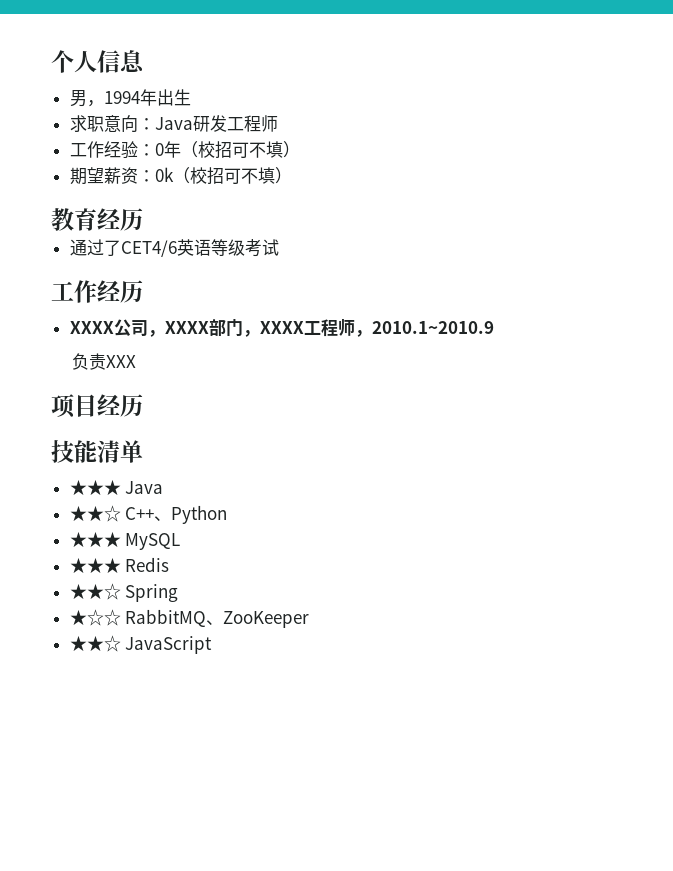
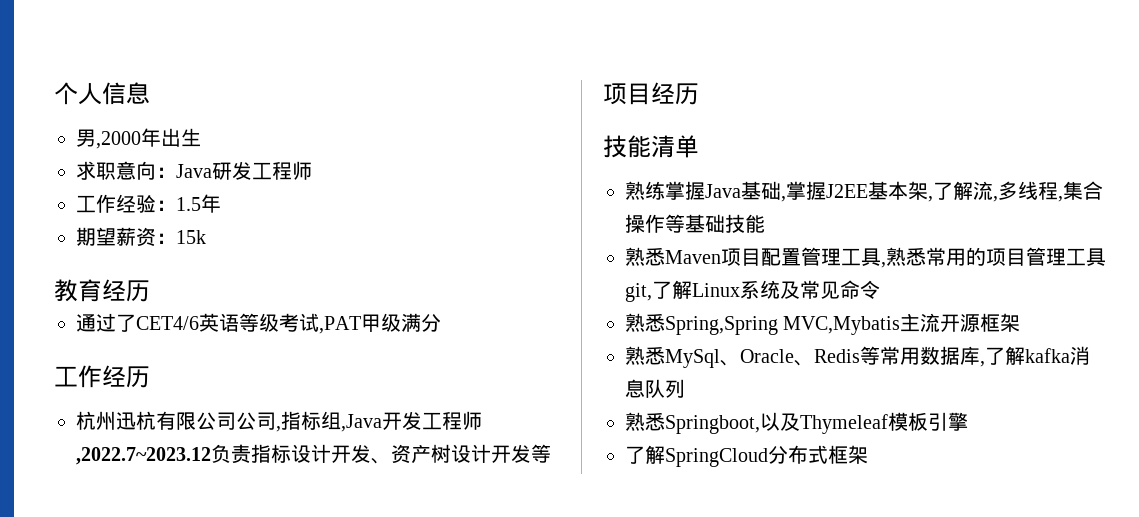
- 男，1994年出生
+ 男,2000年出生
- 工作经验：0年（校招可不填）
+ 工作经验：1.5年
- 期望薪资：0k（校招可不填）
+ 期望薪资：15k
- 通过了CET4/6英语等级考试
+ 通过了CET4/6英语等级考试,PAT甲级满分
- XXXX公司，XXXX部门，XXXX工程师，2010.1~2010.9
- 负责XXX
+ 杭州迅杭有限公司公司,指标组,Java开发工程师,2022.7~2023.12负责指标设计开发、资产树设计开发等
- ★★★ Java
- ★★☆ C++、Python
- ★★★ MySQL
- ★★★ Redis
- ★★☆ Spring
- ★☆☆ RabbitMQ、ZooKeeper
- ★★☆ JavaScript
+ 熟练掌握Java基础,掌握J2EE基本架,了解流,多线程,集合操作等基础技能
+ 熟悉Maven项目配置管理工具,熟悉常用的项目管理工具git,了解Linux系统及常见命令
+ 熟悉Spring,Spring MVC,Mybatis主流开源框架
+ 熟悉MySql、Oracle、Redis等常用数据库,了解kafka消息队列
+ 熟悉Springboot,以及Thymeleaf模板引擎
+ 了解SpringCloud分布式框架

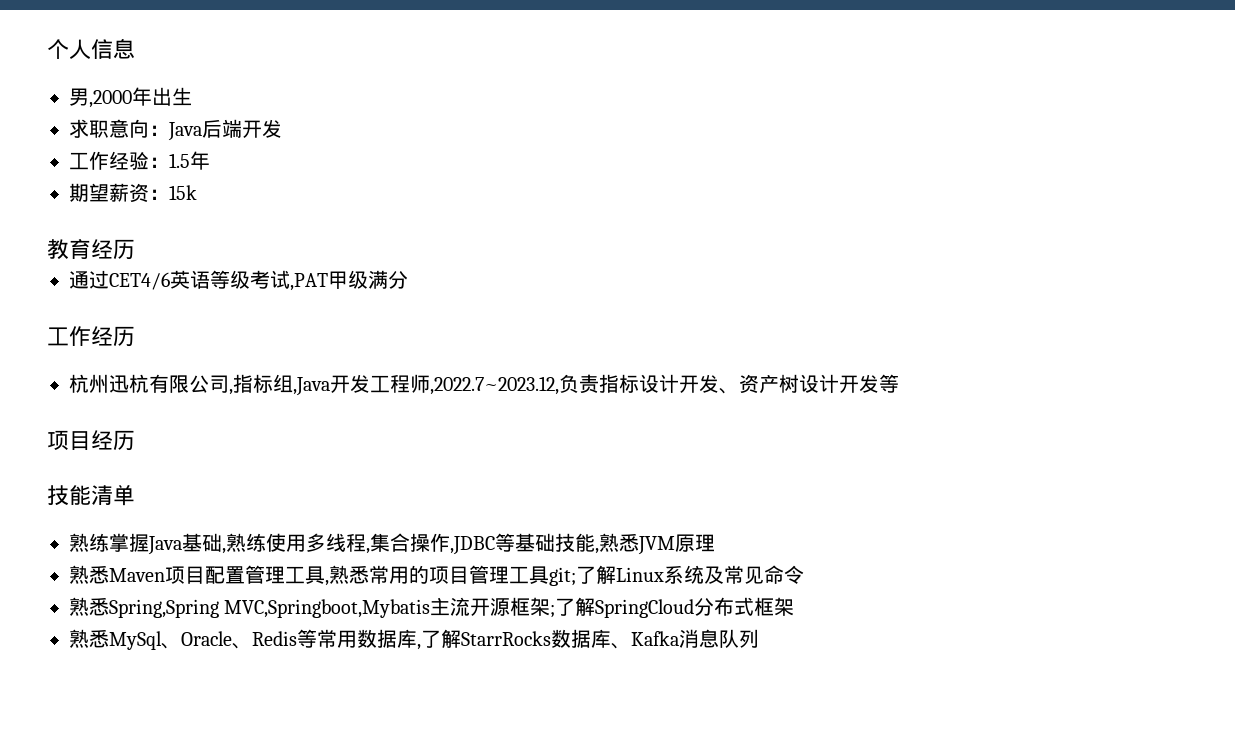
- 求职意向：Java研发工程师
+ 求职意向：Java后端开发
- 通过了CET4/6英语等级考试,PAT甲级满分
+ 通过CET4/6英语等级考试,PAT甲级满分
- 杭州迅杭有限公司公司,指标组,Java开发工程师,2022.7~2023.12负责指标设计开发、资产树设计开发等
+ 杭州迅杭有限公司,指标组,Java开发工程师,2022.7~2023.12,负责指标设计开发、资产树设计开发等
- 熟练掌握Java基础,掌握J2EE基本架,了解流,多线程,集合操作等基础技能
+ 熟练掌握Java基础,熟练使用多线程,集合操作,JDBC等基础技能,熟悉JVM原理
- 熟悉Maven项目配置管理工具,熟悉常用的项目管理工具git,了解Linux系统及常见命令
+ 熟悉Maven项目配置管理工具,熟悉常用的项目管理工具git;了解Linux系统及常见命令
- 熟悉Spring,Spring MVC,Mybatis主流开源框架
+ 熟悉Spring,Spring MVC,Springboot,Mybatis主流开源框架;了解SpringCloud分布式框架
- 熟悉MySql、Oracle、Redis等常用数据库,了解kafka消息队列
- 熟悉Springboot,以及Thymeleaf模板引擎
- 了解SpringCloud分布式框架
+ 熟悉MySql、Oracle、Redis等常用数据库,了解StarrRocks数据库、Kafka消息队列

